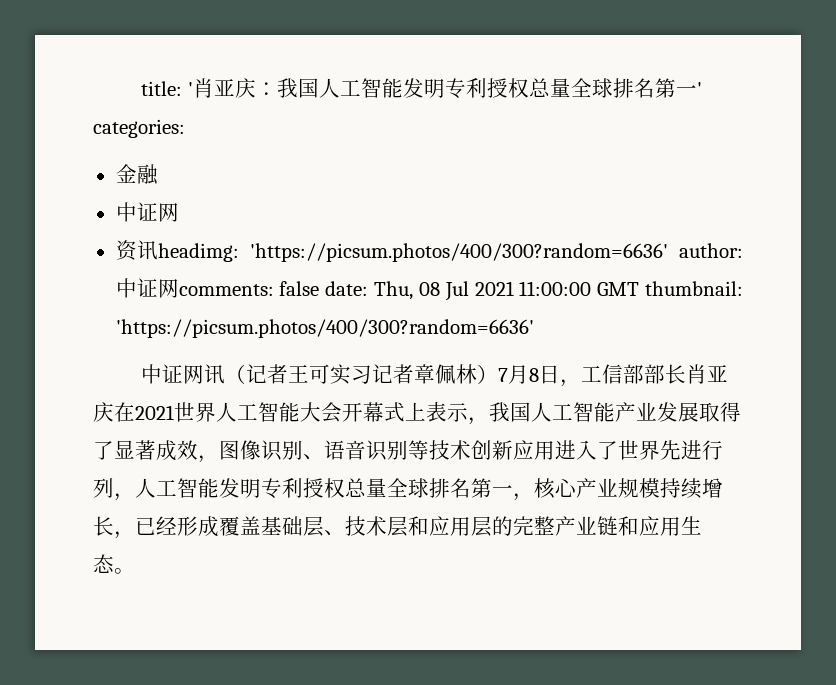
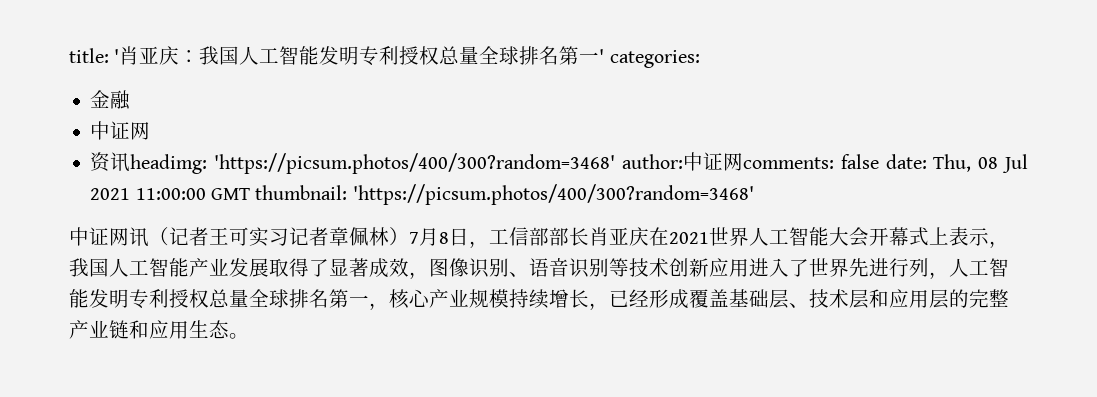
- 资讯headimg: 'https://picsum.photos/400/300?random=6636' author:中证网comments: false date: Thu, 08 Jul 2021 11:00:00 GMT thumbnail: 'https://picsum.photos/400/300?random=6636'
+ 资讯headimg: 'https://picsum.photos/400/300?random=3468' author:中证网comments: false date: Thu, 08 Jul 2021 11:00:00 GMT thumbnail: 'https://picsum.photos/400/300?random=3468'

